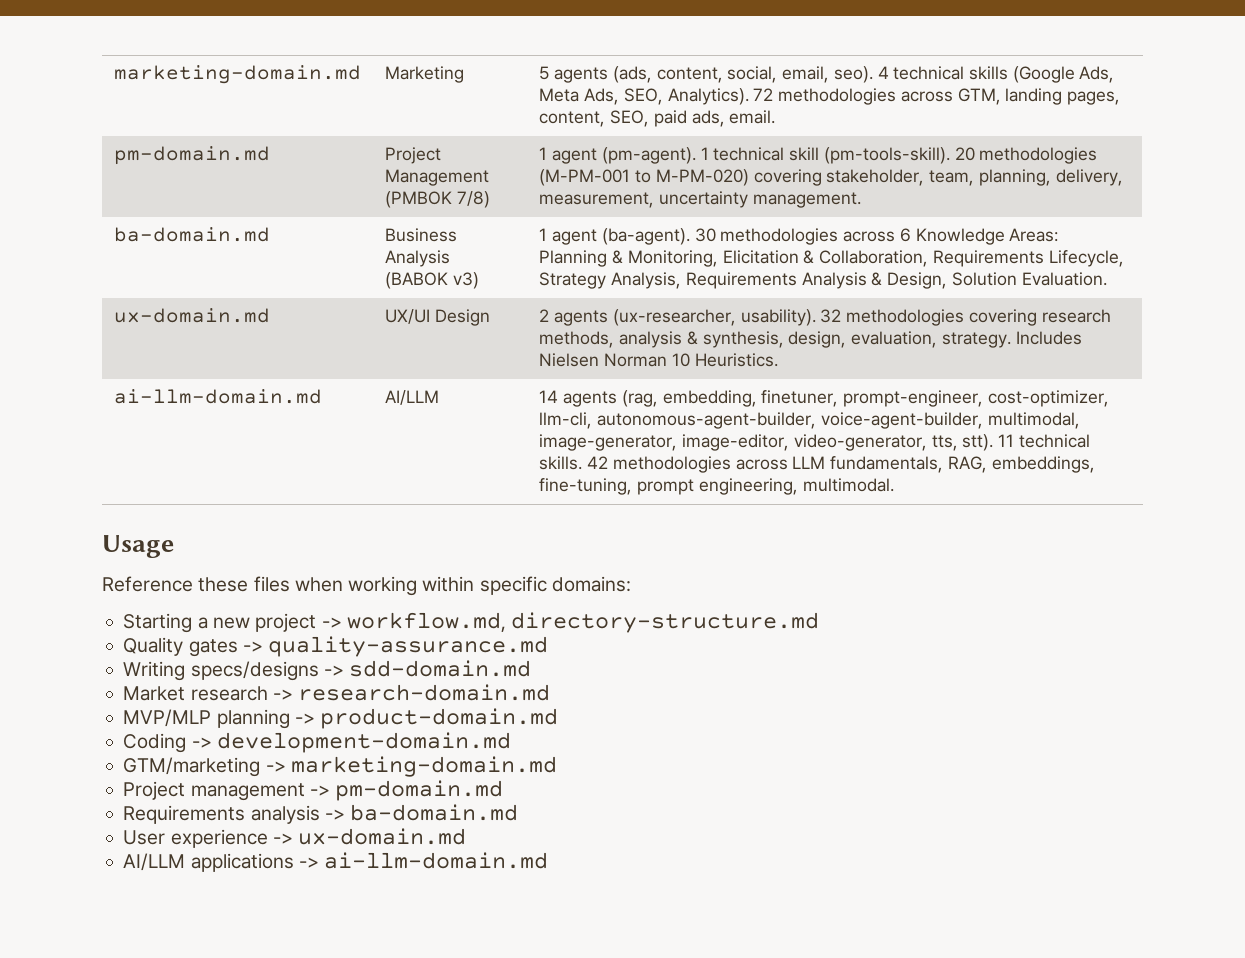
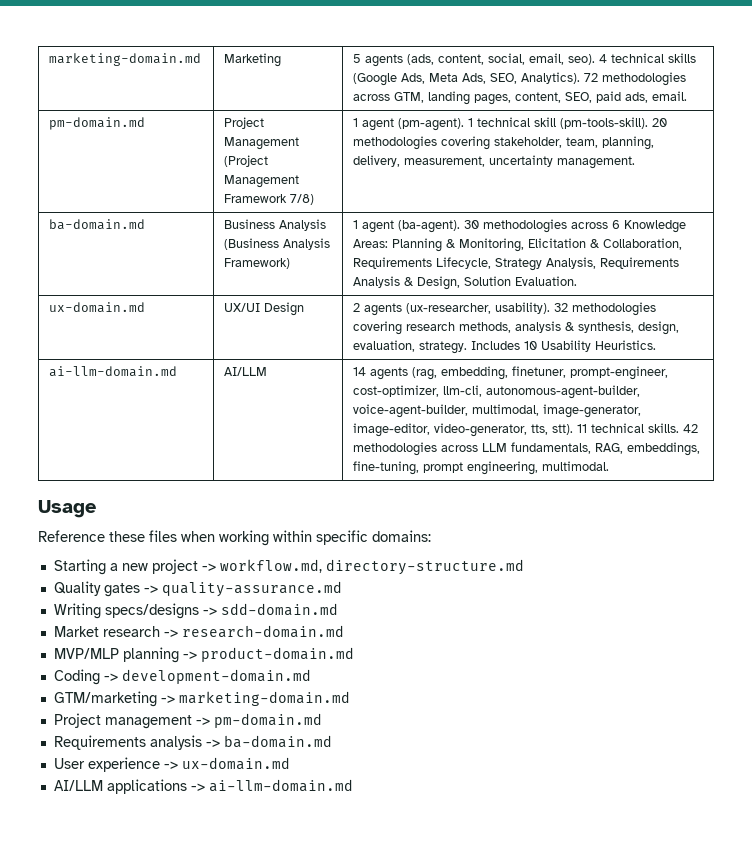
- pm-domain.md | Project Management (PMBOK 7/8) | 1 agent (pm-agent). 1 technical skill (pm-tools-skill). 20 methodologies (M-PM-001 to M-PM-020) covering stakeholder, team, planning, delivery, measurement, uncertainty management.
+ pm-domain.md | Project Management (Project Management Framework 7/8) | 1 agent (pm-agent). 1 technical skill (pm-tools-skill). 20 methodologies covering stakeholder, team, planning, delivery, measurement, uncertainty management.
- ba-domain.md | Business Analysis (BABOK v3) | 1 agent (ba-agent). 30 methodologies across 6 Knowledge Areas: Planning & Monitoring, Elicitation & Collaboration, Requirements Lifecycle, Strategy Analysis, Requirements Analysis & Design, Solution Evaluation.
+ ba-domain.md | Business Analysis (Business Analysis Framework) | 1 agent (ba-agent). 30 methodologies across 6 Knowledge Areas: Planning & Monitoring, Elicitation & Collaboration, Requirements Lifecycle, Strategy Analysis, Requirements Analysis & Design, Solution Evaluation.
- ux-domain.md | UX/UI Design | 2 agents (ux-researcher, usability). 32 methodologies covering research methods, analysis & synthesis, design, evaluation, strategy. Includes Nielsen Norman 10 Heuristics.
+ ux-domain.md | UX/UI Design | 2 agents (ux-researcher, usability). 32 methodologies covering research methods, analysis & synthesis, design, evaluation, strategy. Includes 10 Usability Heuristics.

